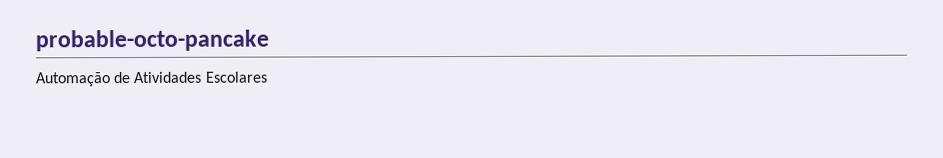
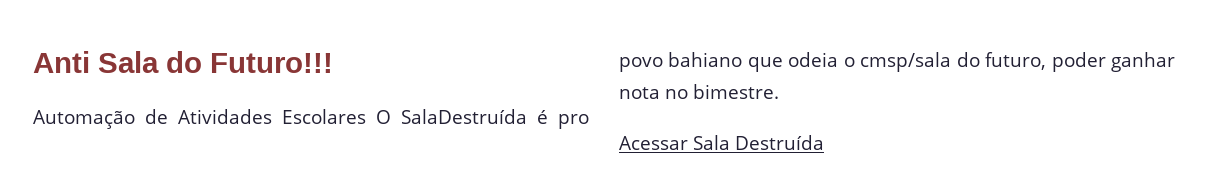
- probable-octo-pancake
+ Anti Sala do Futuro!!!
- Automação de Atividades Escolares
+ Automação de Atividades Escolares O SalaDestruída é pro povo bahiano que odeia o cmsp/sala do futuro, poder ganhar nota no bimestre.
+ Acessar Sala Destruída

